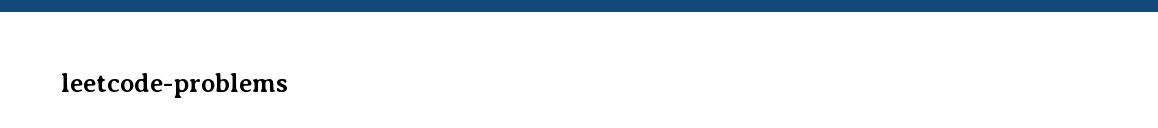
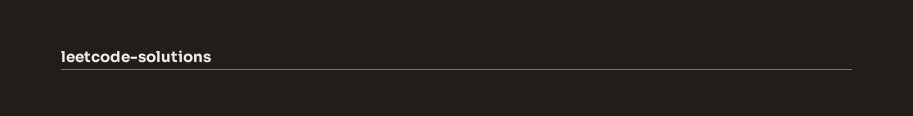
- leetcode-problems
+ leetcode-solutions

